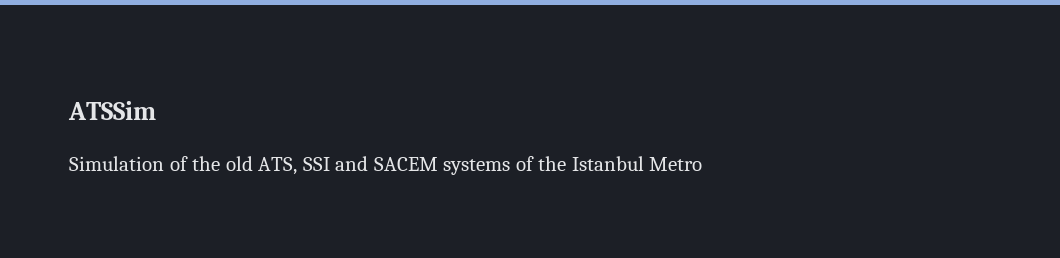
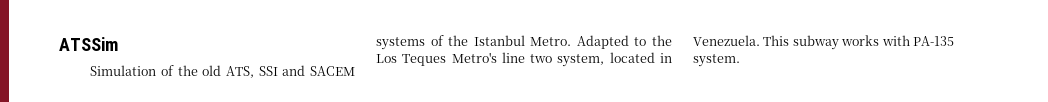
- Simulation of the old ATS, SSI and SACEM systems of the Istanbul Metro
+ Simulation of the old ATS, SSI and SACEM systems of the Istanbul Metro. Adapted to the Los Teques Metro's line two system, located in Venezuela. This subway works with PA-135 system.

